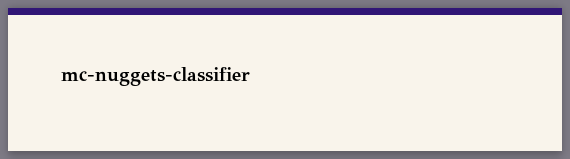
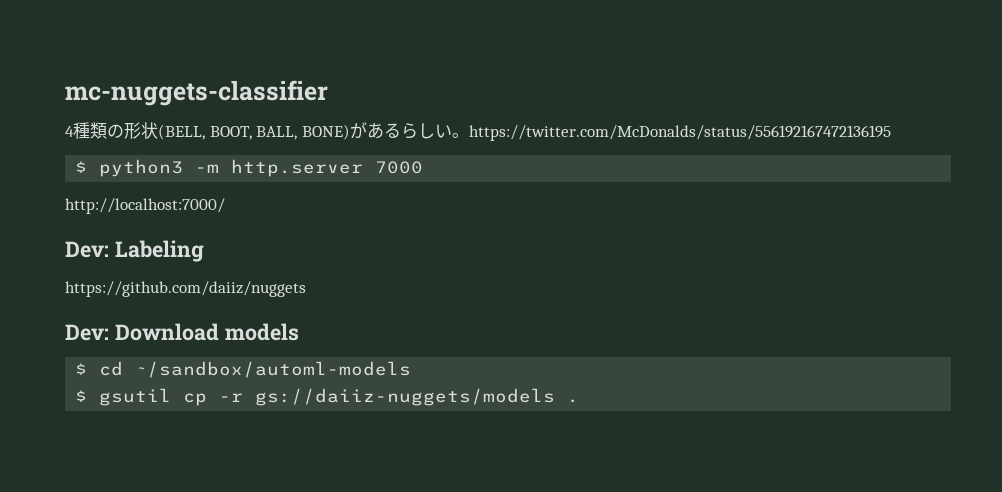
+ 4種類の形状(BELL, BOOT, BALL, BONE)があるらしい。https://twitter.com/McDonalds/status/556192167472136195
+ $ python3 -m http.server 7000
+ http://localhost:7000/
+ Dev: Labeling
+ https://github.com/daiiz/nuggets
+ Dev: Download models
+ $ cd ~/sandbox/automl-models
+ $ gsutil cp -r gs://daiiz-nuggets/models .

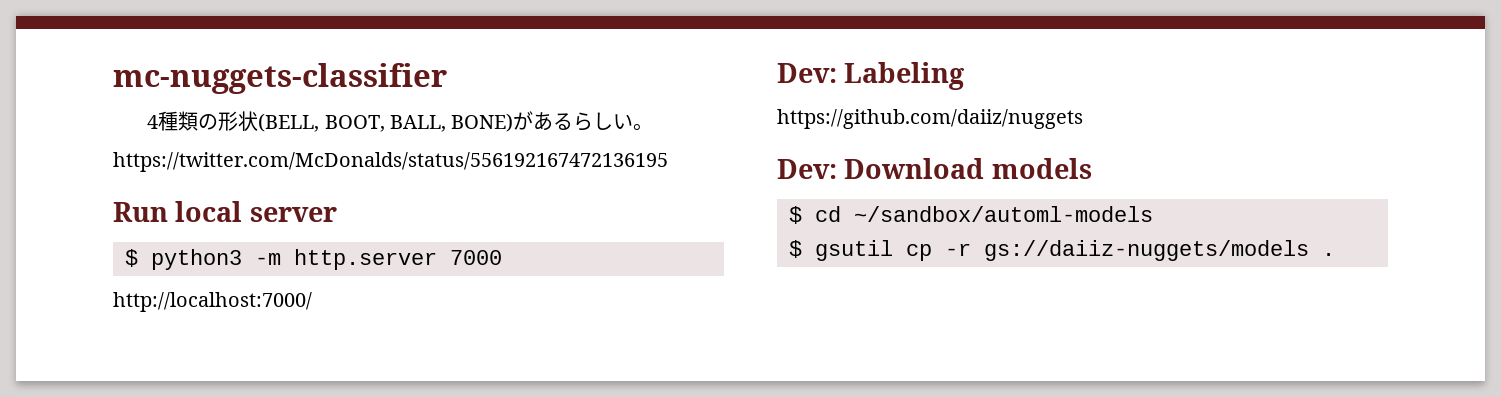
- 4種類の形状(BELL, BOOT, BALL, BONE)があるらしい。https://twitter.com/McDonalds/status/556192167472136195
+ 4種類の形状(BELL, BOOT, BALL, BONE)があるらしい。
+ https://twitter.com/McDonalds/status/556192167472136195
+ Run local server

